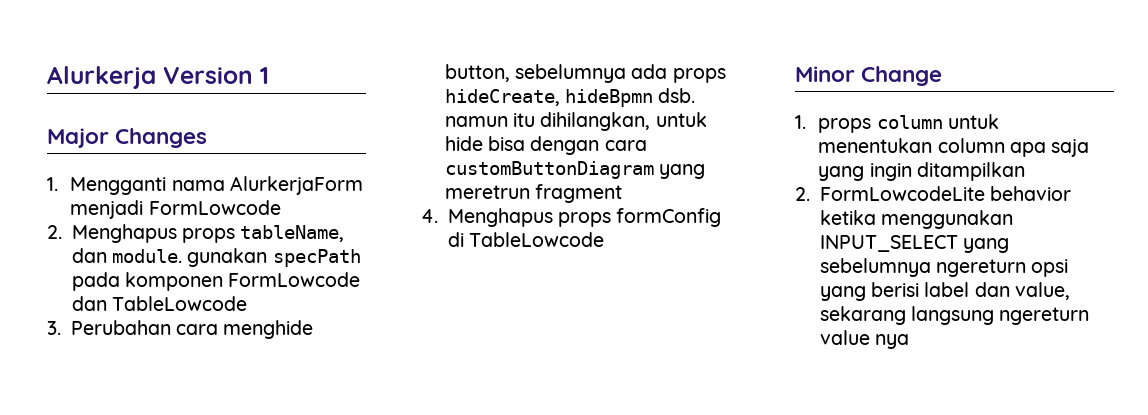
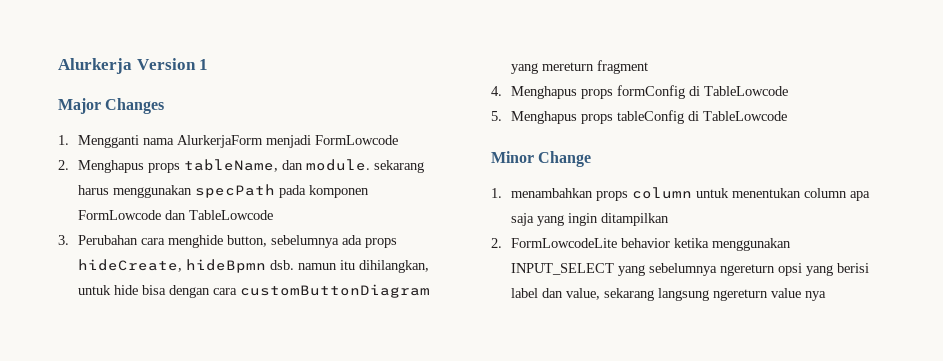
- 2. Menghapus props tableName, dan module. gunakan specPath pada komponen FormLowcode dan TableLowcode
+ 2. Menghapus props tableName, dan module. sekarang harus menggunakan specPath pada komponen FormLowcode dan TableLowcode
- 3. Perubahan cara menghide button, sebelumnya ada props hideCreate, hideBpmn dsb. namun itu dihilangkan, untuk hide bisa dengan cara customButtonDiagram yang meretrun fragment
+ 3. Perubahan cara menghide button, sebelumnya ada props hideCreate, hideBpmn dsb. namun itu dihilangkan, untuk hide bisa dengan cara customButtonDiagram yang mereturn fragment
+ 5. Menghapus props tableConfig di TableLowcode
- 1. props column untuk menentukan column apa saja yang ingin ditampilkan
+ 1. menambahkan props column untuk menentukan column apa saja yang ingin ditampilkan

